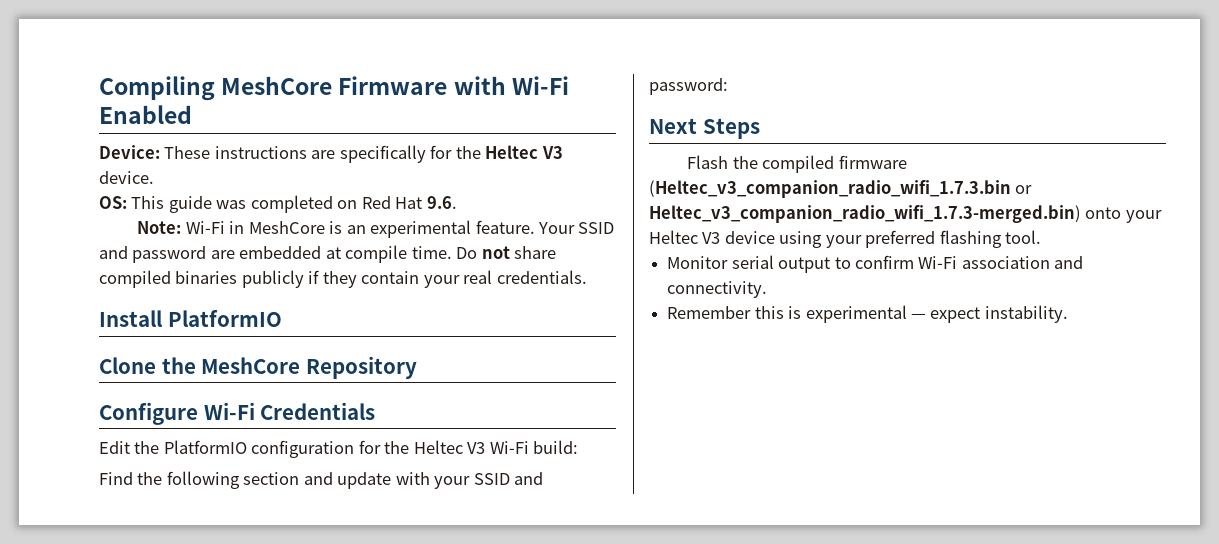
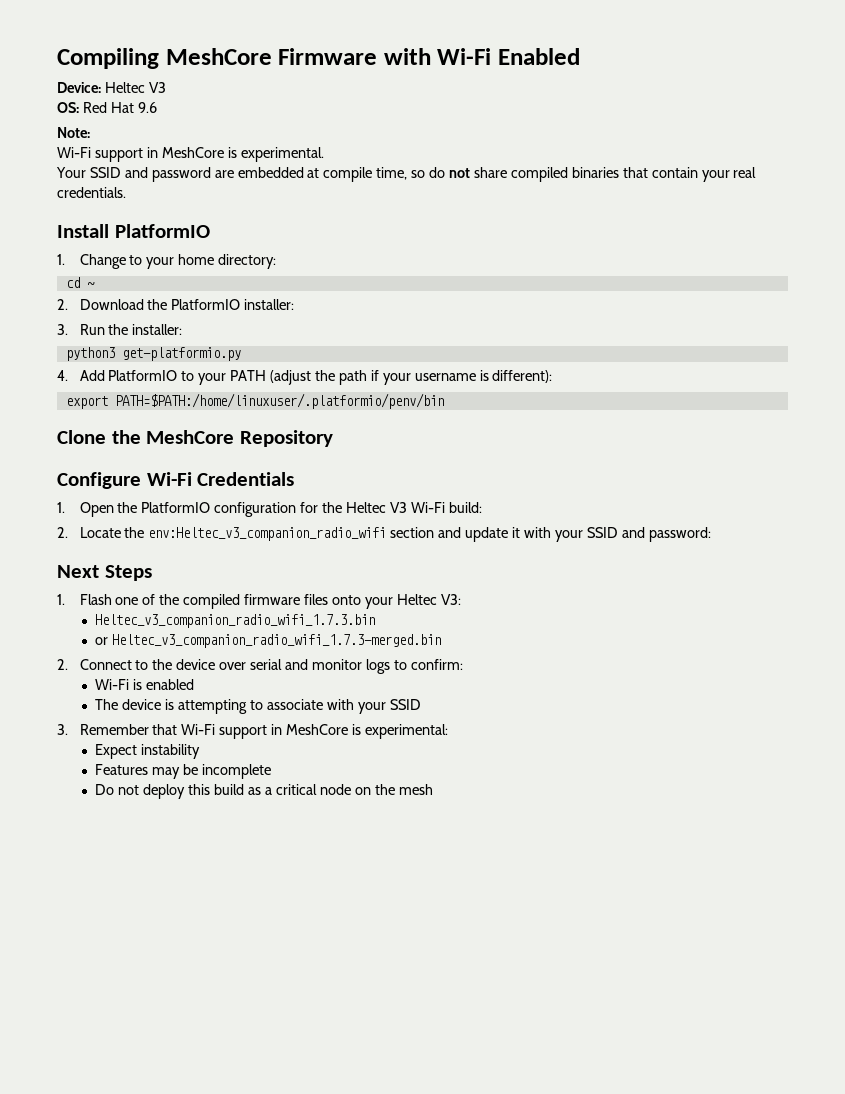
- Device: These instructions are specifically for the Heltec V3 device.
+ Device: Heltec V3
- OS: This guide was completed on Red Hat 9.6.
+ OS: Red Hat 9.6
- Note: Wi-Fi in MeshCore is an experimental feature. Your SSID and password are embedded at compile time. Do not share compiled binaries publicly if they contain your real credentials.
+ Note:
+ Wi-Fi support in MeshCore is experimental.
+ Your SSID and password are embedded at compile time, so do not share compiled binaries that contain your real credentials.
+ 1. Change to your home directory:
+ cd ~
+ 2. Download the PlatformIO installer:
+ 3. Run the installer:
+ python3 get-platformio.py
+ 4. Add PlatformIO to your PATH (adjust the path if your username is different):
+ export PATH=$PATH:/home/linuxuser/.platformio/penv/bin
- Edit the PlatformIO configuration for the Heltec V3 Wi-Fi build:
+ 1. Open the PlatformIO configuration for the Heltec V3 Wi-Fi build:
- Find the following section and update with your SSID and password:
+ 2. Locate the env:Heltec_v3_companion_radio_wifi section and update it with your SSID and password:
- Flash the compiled firmware (Heltec_v3_companion_radio_wifi_1.7.3.bin or Heltec_v3_companion_radio_wifi_1.7.3-merged.bin) onto your Heltec V3 device using your preferred flashing tool.
- Monitor serial output to confirm Wi-Fi association and connectivity.
- Remember this is experimental — expect instability.
+ 1. Flash one of the compiled firmware files onto your Heltec V3:
+ Heltec_v3_companion_radio_wifi_1.7.3.bin
+ or Heltec_v3_companion_radio_wifi_1.7.3-merged.bin
+ 2. Connect to the device over serial and monitor logs to confirm:
+ Wi-Fi is enabled
+ The device is attempting to associate with your SSID
+ 3. Remember that Wi-Fi support in MeshCore is experimental:
+ Expect instability
+ Features may be incomplete
+ Do not deploy this build as a critical node on the mesh

